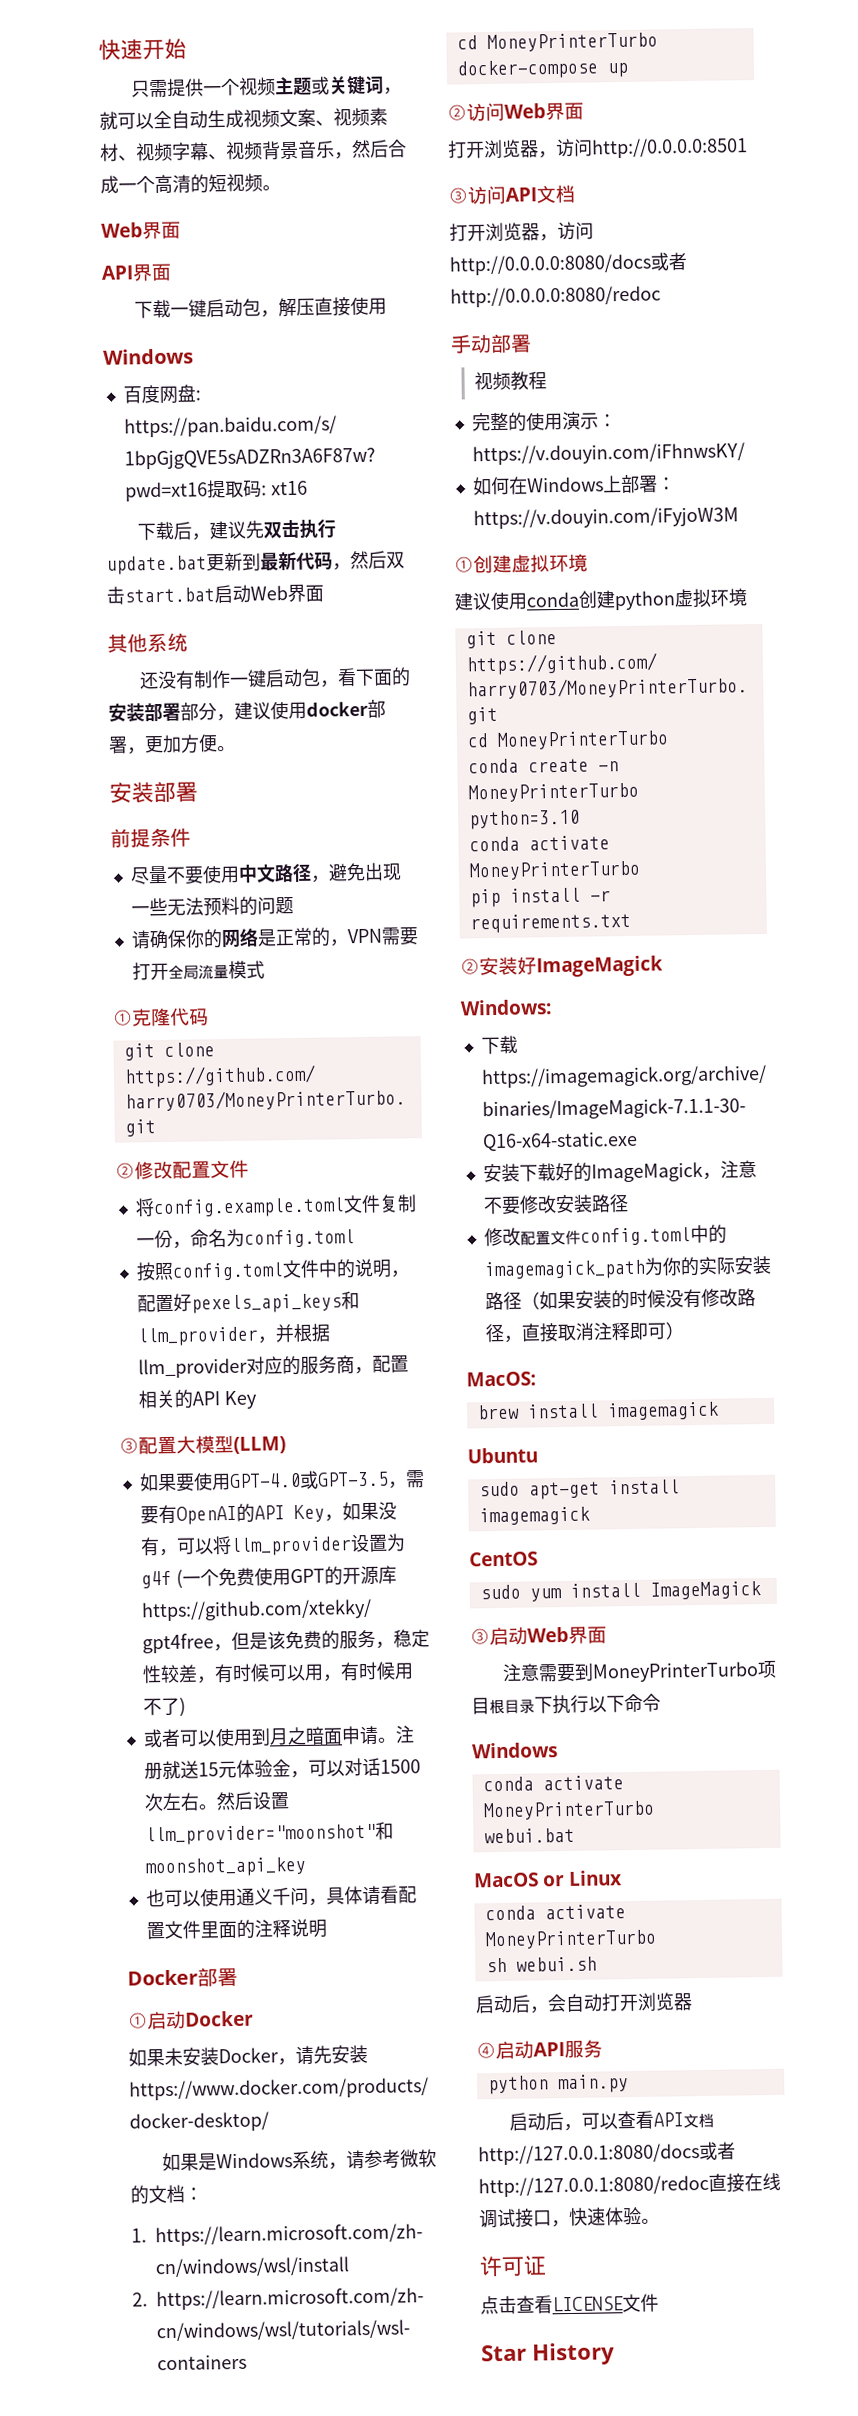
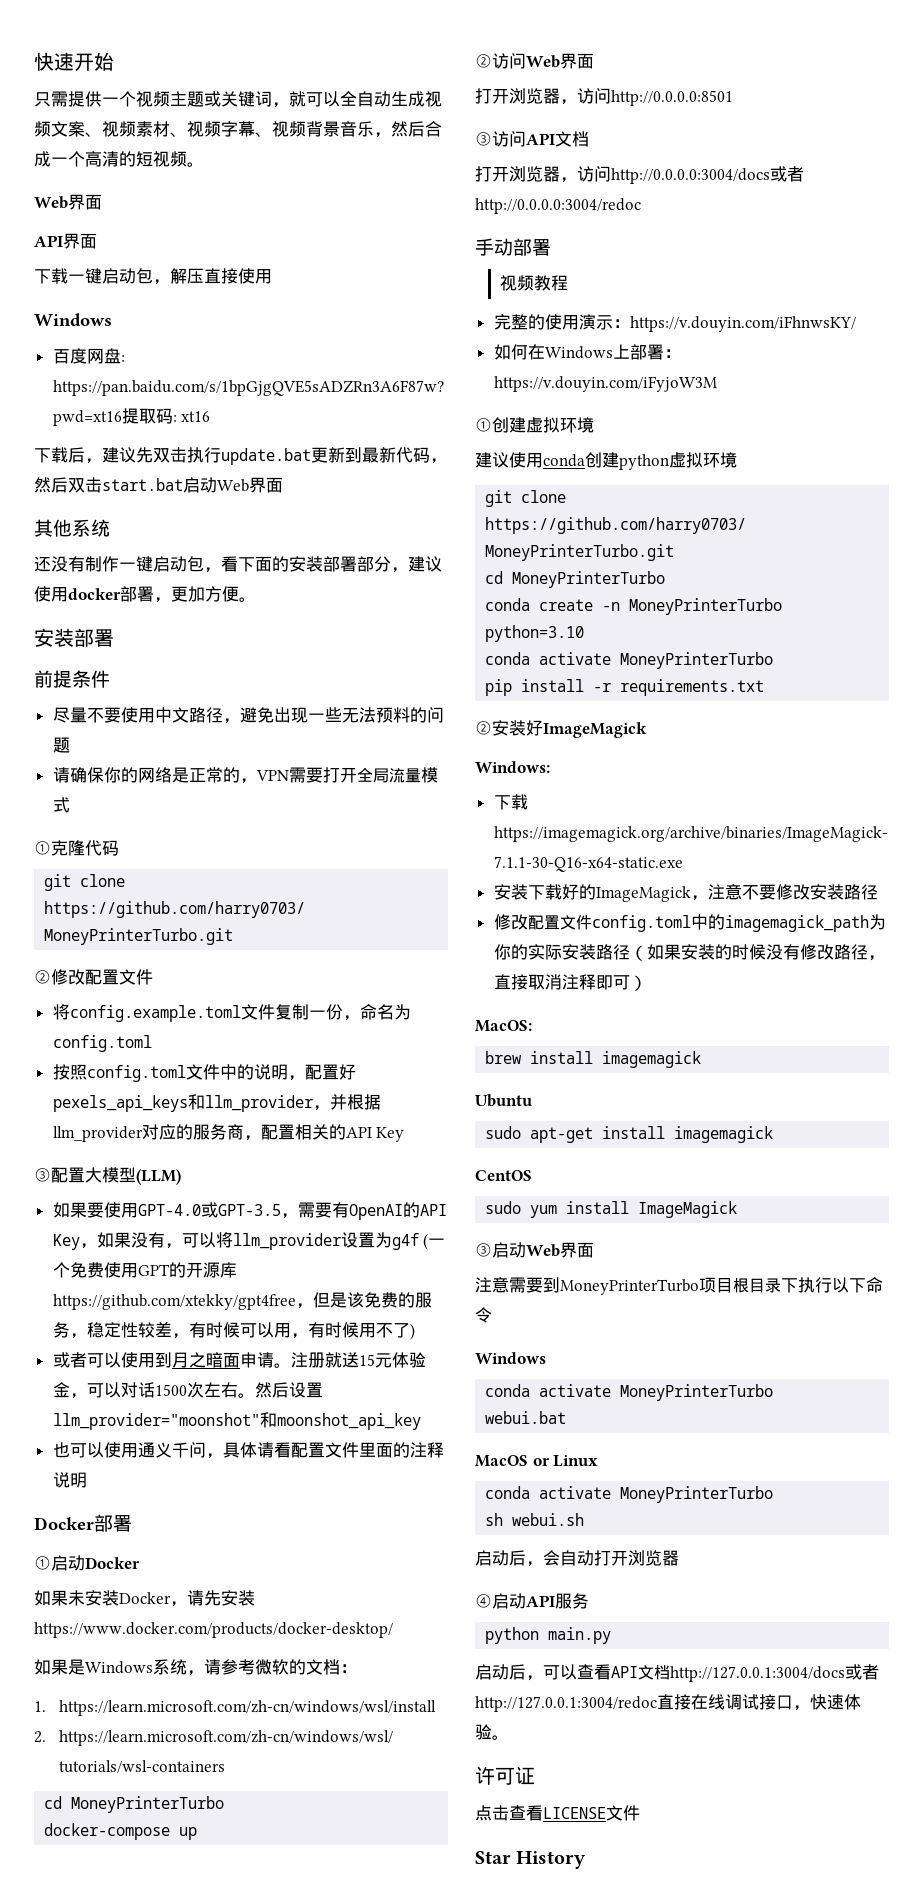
- 打开浏览器，访问http://0.0.0.0:8080/docs或者http://0.0.0.0:8080/redoc
+ 打开浏览器，访问http://0.0.0.0:3004/docs或者http://0.0.0.0:3004/redoc
- 启动后，可以查看API文档http://127.0.0.1:8080/docs或者http://127.0.0.1:8080/redoc直接在线调试接口，快速体验。
+ 启动后，可以查看API文档http://127.0.0.1:3004/docs或者http://127.0.0.1:3004/redoc直接在线调试接口，快速体验。

